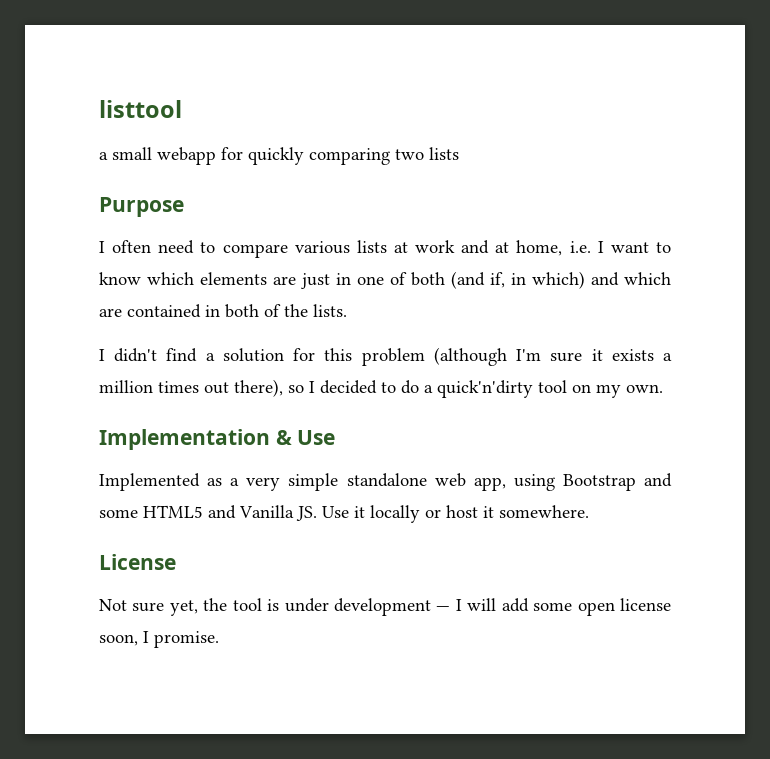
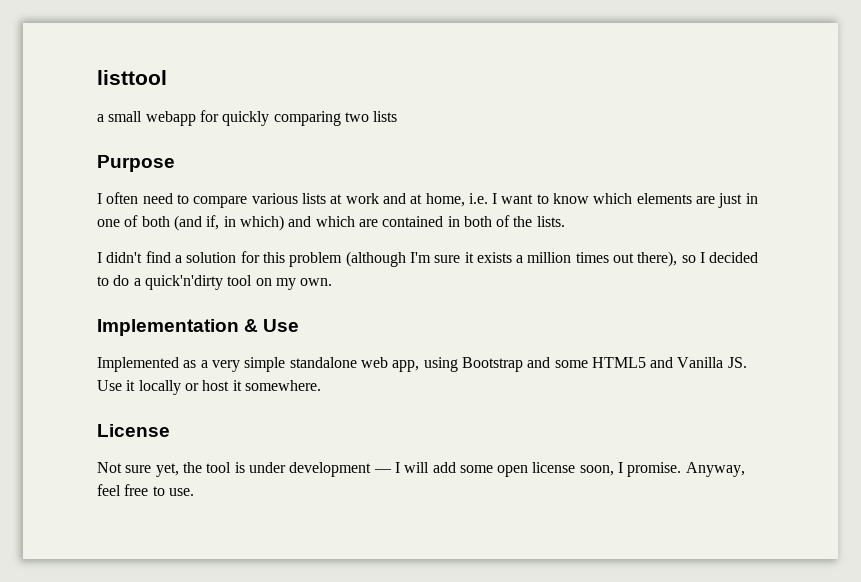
+ Anyway, feel free to use.

